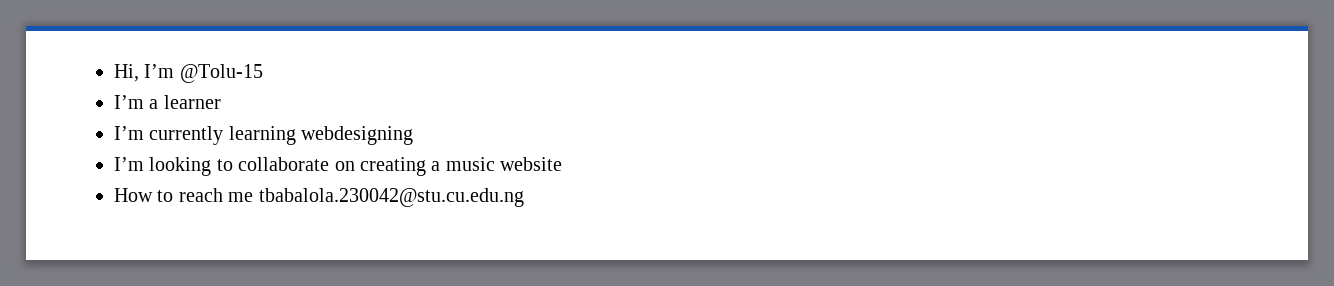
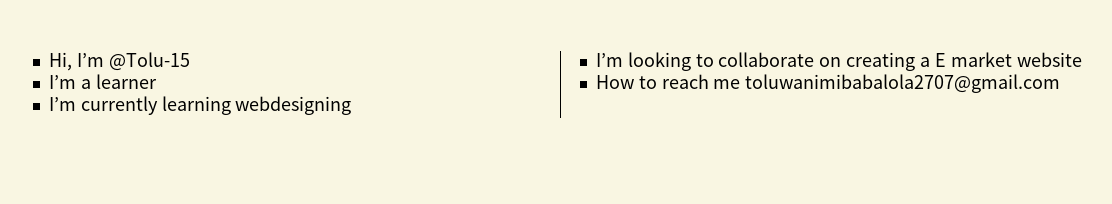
- I’m looking to collaborate on creating a music website
+ I’m looking to collaborate on creating a E market website
- How to reach me tbabalola.230042@stu.cu.edu.ng
+ How to reach me toluwanimibabalola2707@gmail.com

